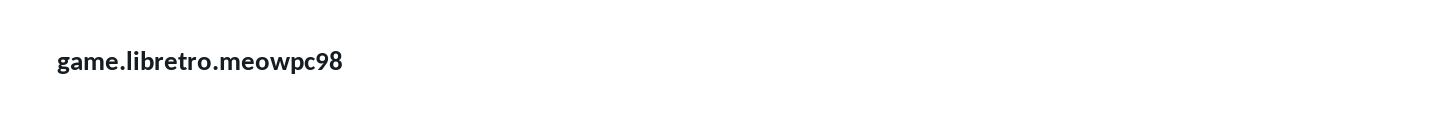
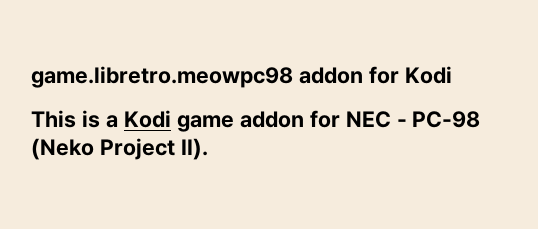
- game.libretro.meowpc98
+ game.libretro.meowpc98 addon for Kodi
+ This is a Kodi game addon for NEC - PC-98 (Neko Project II).

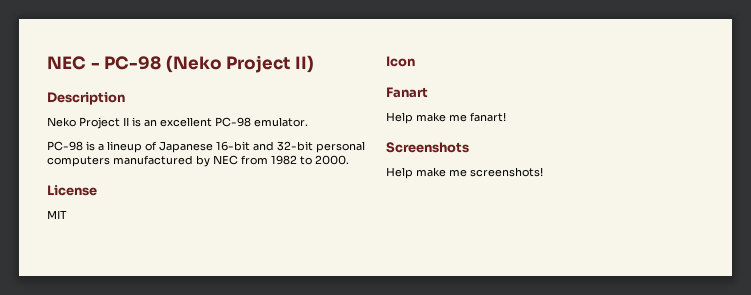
- game.libretro.meowpc98 addon for Kodi
- This is a Kodi game addon for NEC - PC-98 (Neko Project II).
+ NEC - PC-98 (Neko Project II)
+ Description
+ Neko Project II is an excellent PC-98 emulator.
+ PC-98 is a lineup of Japanese 16-bit and 32-bit personal computers manufactured by NEC from 1982 to 2000.
+ License
+ MIT
+ Icon
+ Fanart
+ Help make me fanart!
+ Screenshots
+ Help make me screenshots!

